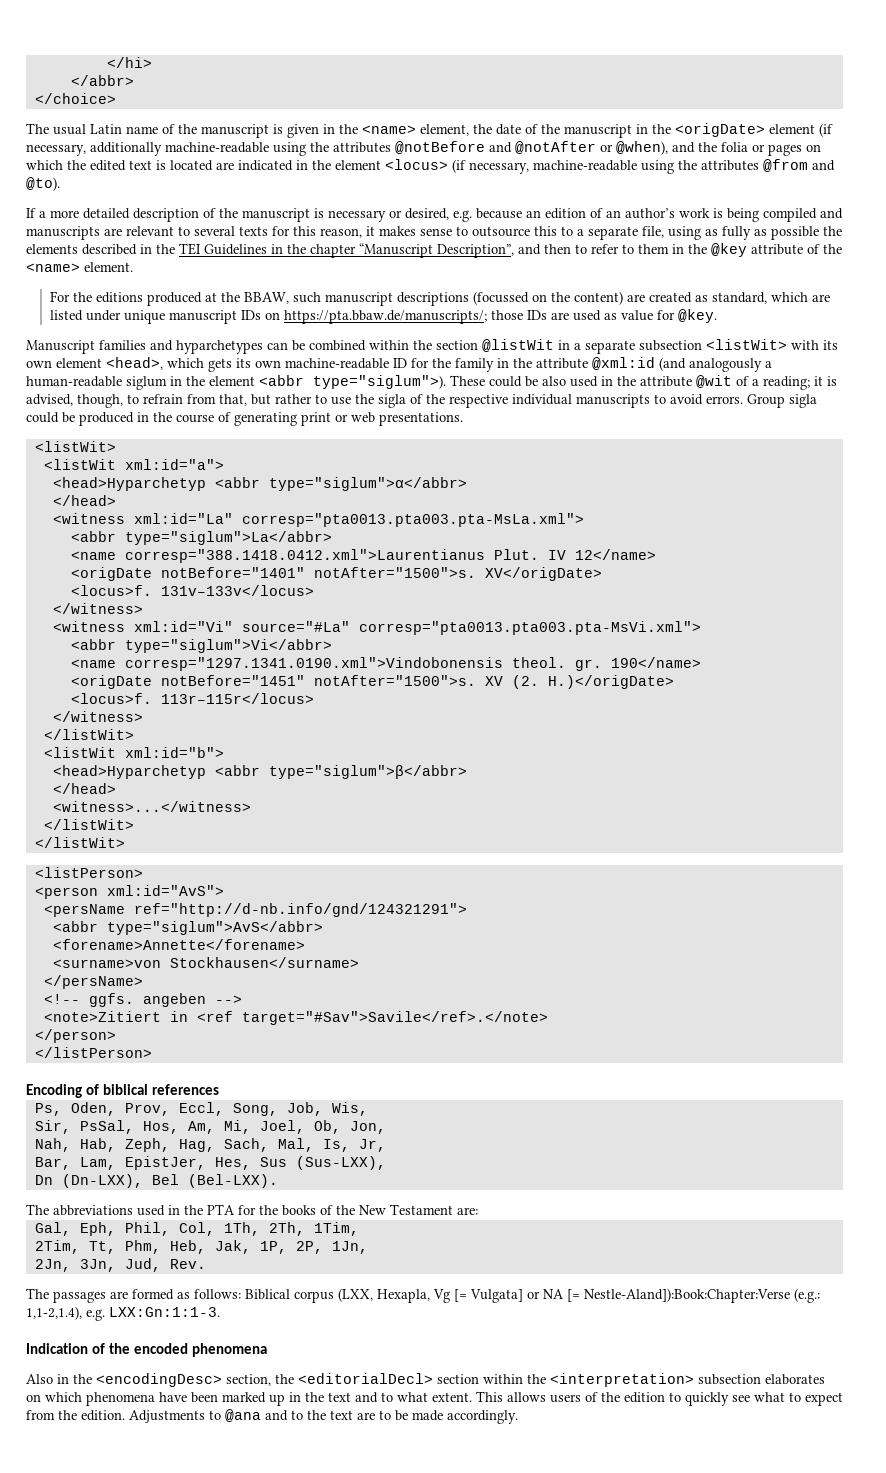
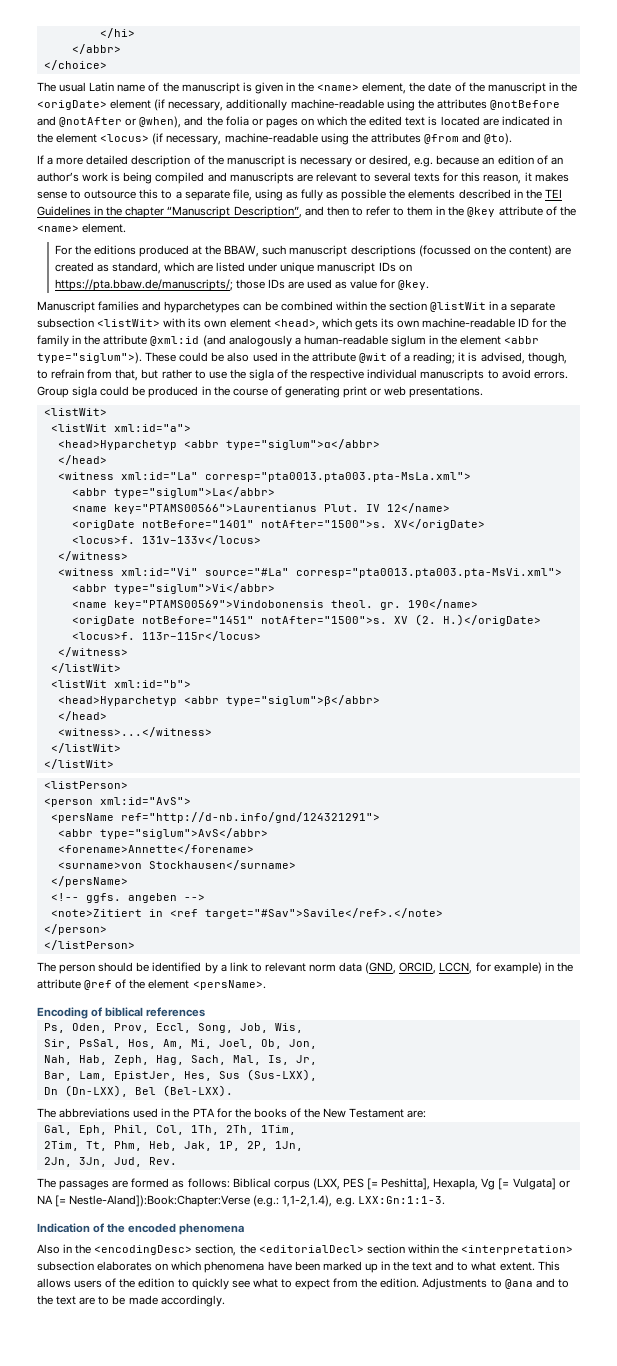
- <name corresp="388.1418.0412.xml">Laurentianus Plut.
+ <name key="PTAMS00566">Laurentianus Plut.
- <name corresp="1297.1341.0190.xml">Vindobonensis theol. gr.
+ <name key="PTAMS00569">Vindobonensis theol. gr.
+ The person should be identified by a link to relevant norm data (GND, ORCID, LCCN, for example) in the attribute @ref of the element <persName>.
- The passages are formed as follows: Biblical corpus (LXX, Hexapla, Vg [= Vulgata] or NA [= Nestle-Aland]):Book:Chapter:Verse (e.g.: 1,1-2,1.4), e.g. LXX:Gn:1:1-3.
+ The passages are formed as follows: Biblical corpus (LXX, PES [= Peshitta], Hexapla, Vg [= Vulgata] or NA [= Nestle-Aland]):Book:Chapter:Verse (e.g.: 1,1-2,1.4), e.g. LXX:Gn:1:1-3.

